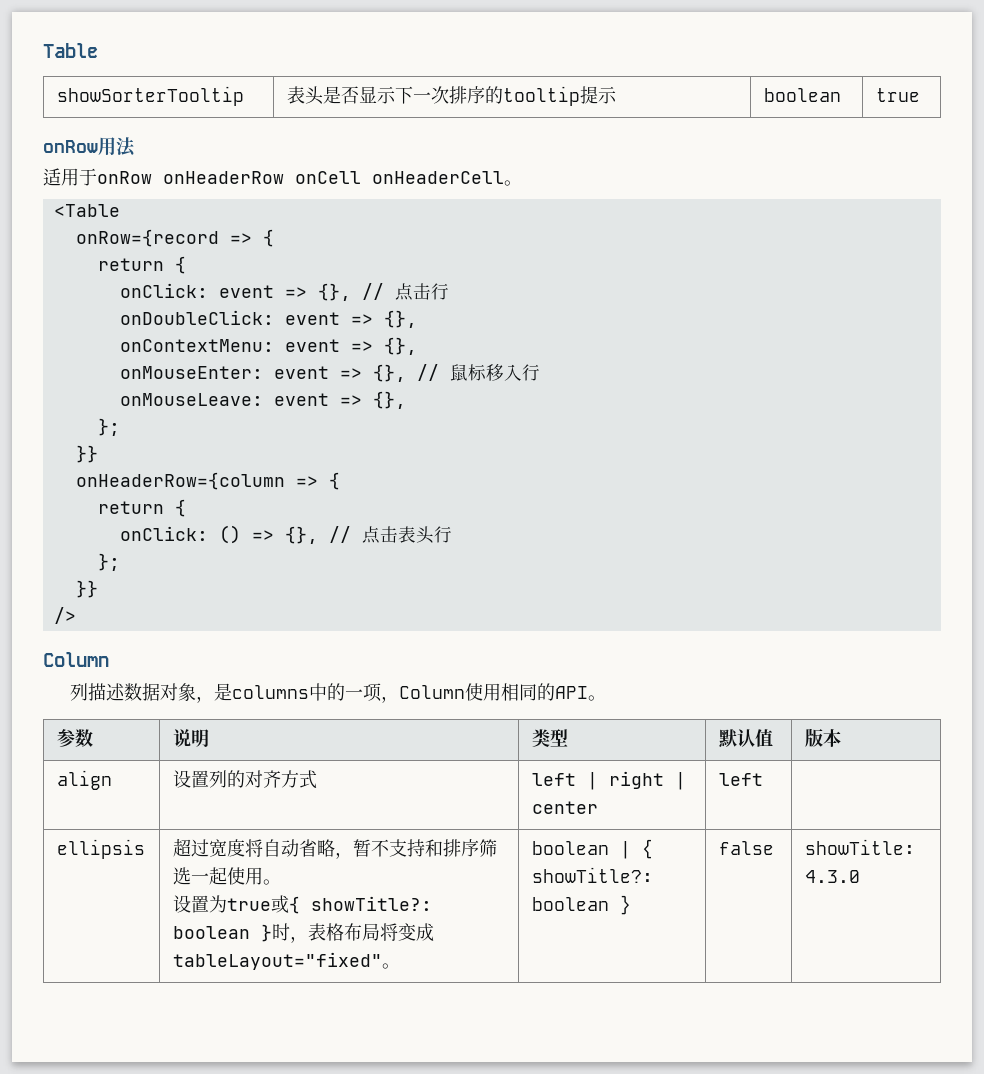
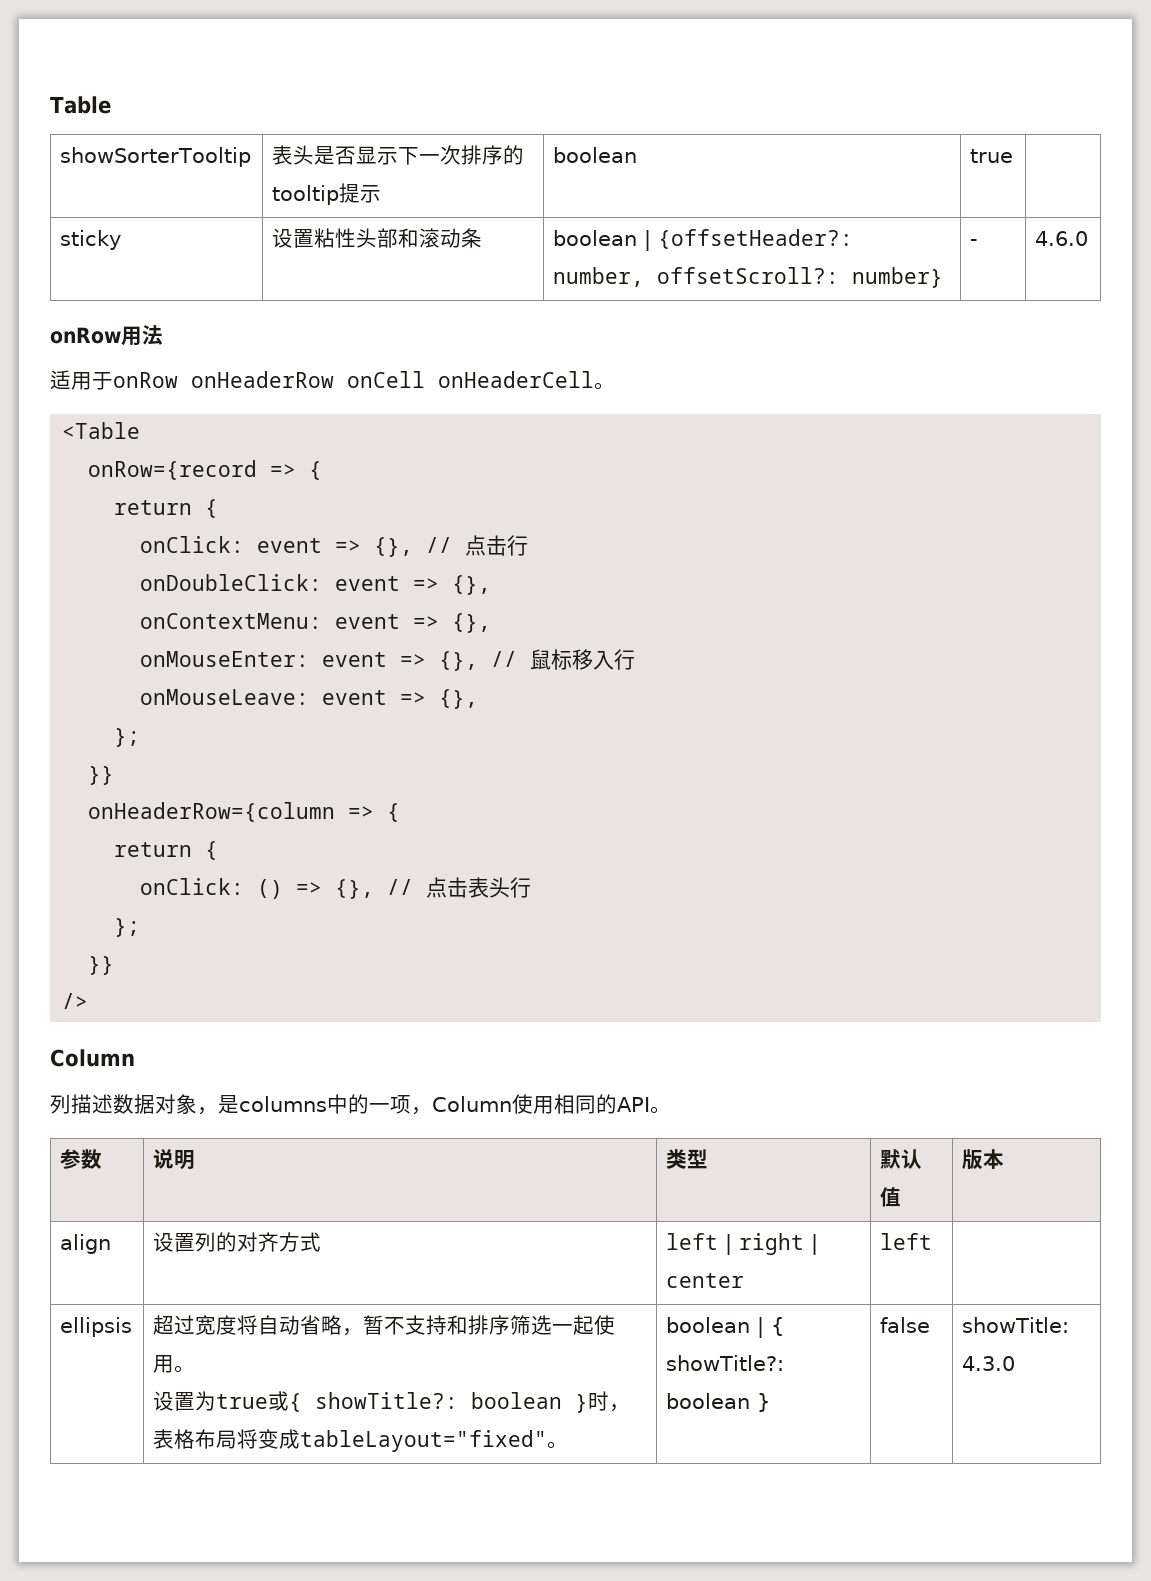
- showSorterTooltip | 表头是否显示下一次排序的tooltip提示 | boolean | true
+ showSorterTooltip | 表头是否显示下一次排序的tooltip提示 | boolean | true |
+ sticky | 设置粘性头部和滚动条 | boolean | {offsetHeader?: number, offsetScroll?: number} | - | 4.6.0

